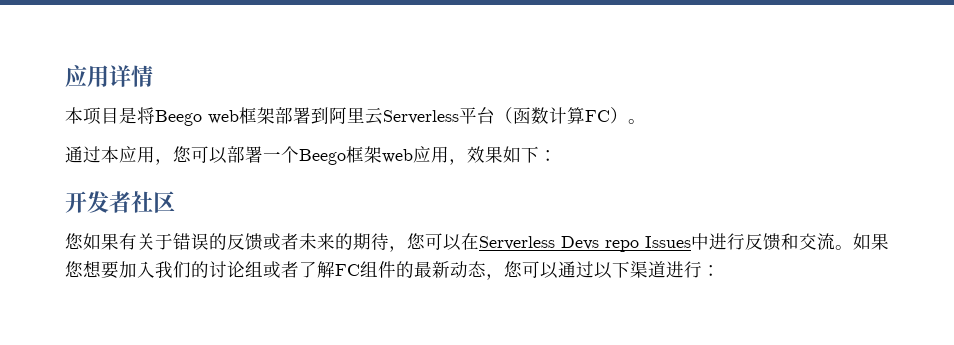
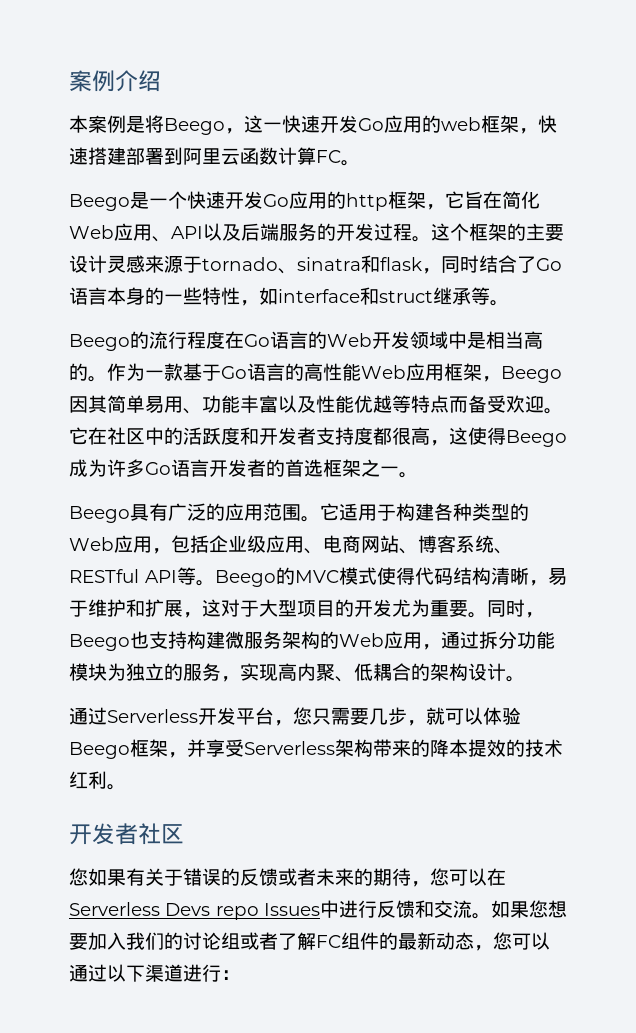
- 应用详情
- 本项目是将Beego web框架部署到阿里云Serverless平台（函数计算FC）。
- 通过本应用，您可以部署一个Beego框架web应用，效果如下：
+ 案例介绍
+ 本案例是将Beego，这一快速开发Go应用的web框架，快速搭建部署到阿里云函数计算FC。
+ Beego是一个快速开发Go应用的http框架，它旨在简化Web应用、API以及后端服务的开发过程。这个框架的主要设计灵感来源于tornado、sinatra和flask，同时结合了Go语言本身的一些特性，如interface和struct继承等。
+ Beego的流行程度在Go语言的Web开发领域中是相当高的。作为一款基于Go语言的高性能Web应用框架，Beego因其简单易用、功能丰富以及性能优越等特点而备受欢迎。它在社区中的活跃度和开发者支持度都很高，这使得Beego成为许多Go语言开发者的首选框架之一。
+ Beego具有广泛的应用范围。它适用于构建各种类型的Web应用，包括企业级应用、电商网站、博客系统、RESTful API等。Beego的MVC模式使得代码结构清晰，易于维护和扩展，这对于大型项目的开发尤为重要。同时，Beego也支持构建微服务架构的Web应用，通过拆分功能模块为独立的服务，实现高内聚、低耦合的架构设计。
+ 通过Serverless开发平台，您只需要几步，就可以体验Beego框架，并享受Serverless架构带来的降本提效的技术红利。

